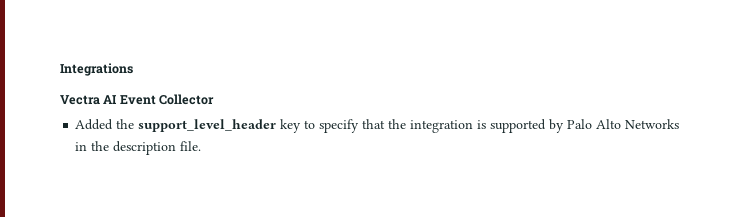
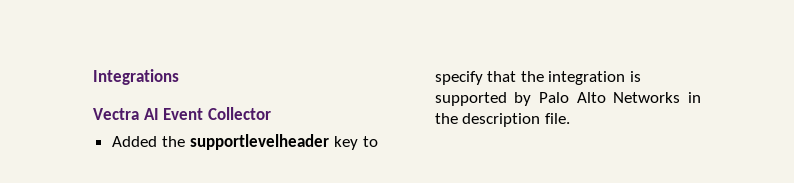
- Added the support_level_header key to specify that the integration is supported by Palo Alto Networks in the description file.
+ Added the supportlevelheader key to specify that the integration is supported by Palo Alto Networks in the description file.

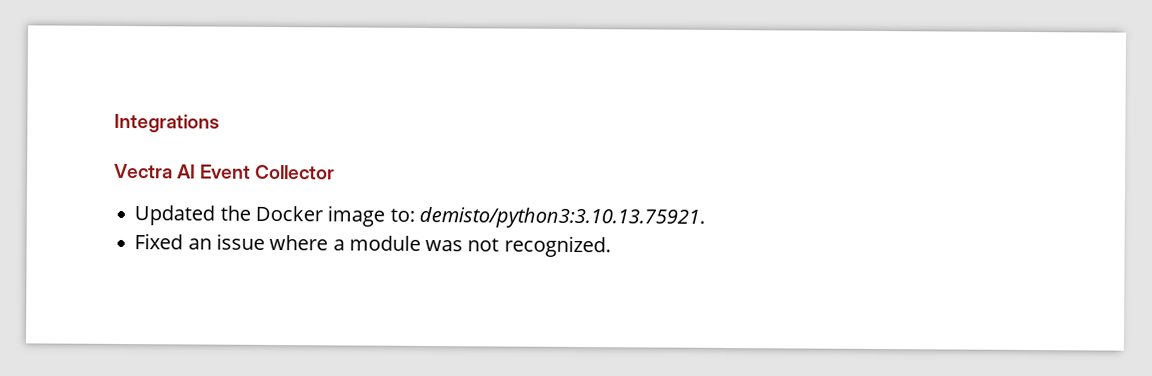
- Added the supportlevelheader key to specify that the integration is supported by Palo Alto Networks in the description file.
+ Updated the Docker image to: demisto/python3:3.10.13.75921.
+ Fixed an issue where a module was not recognized.

